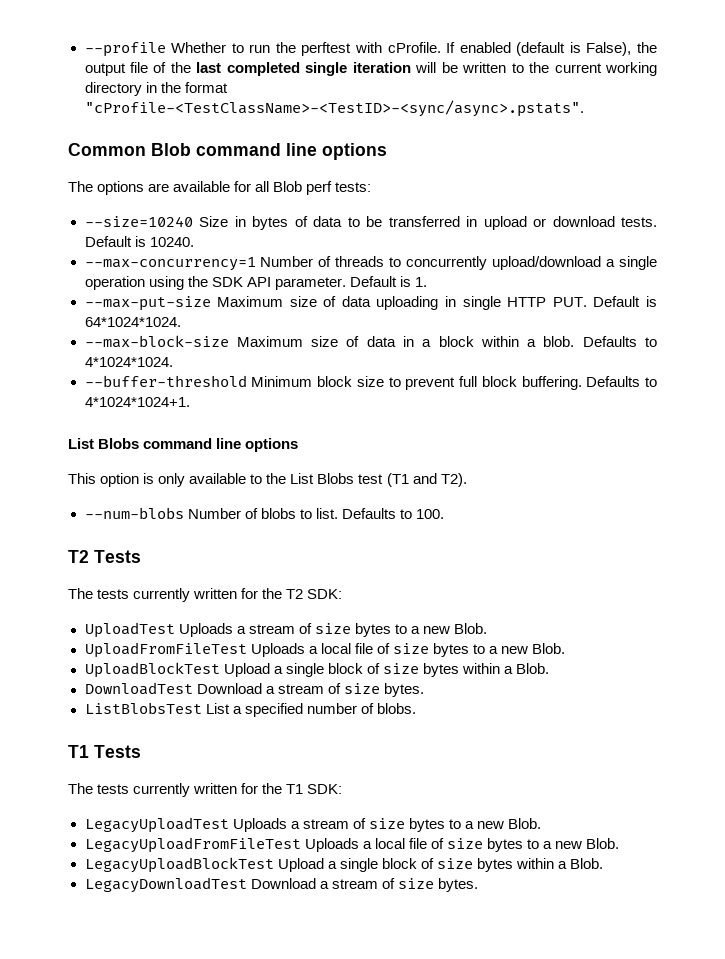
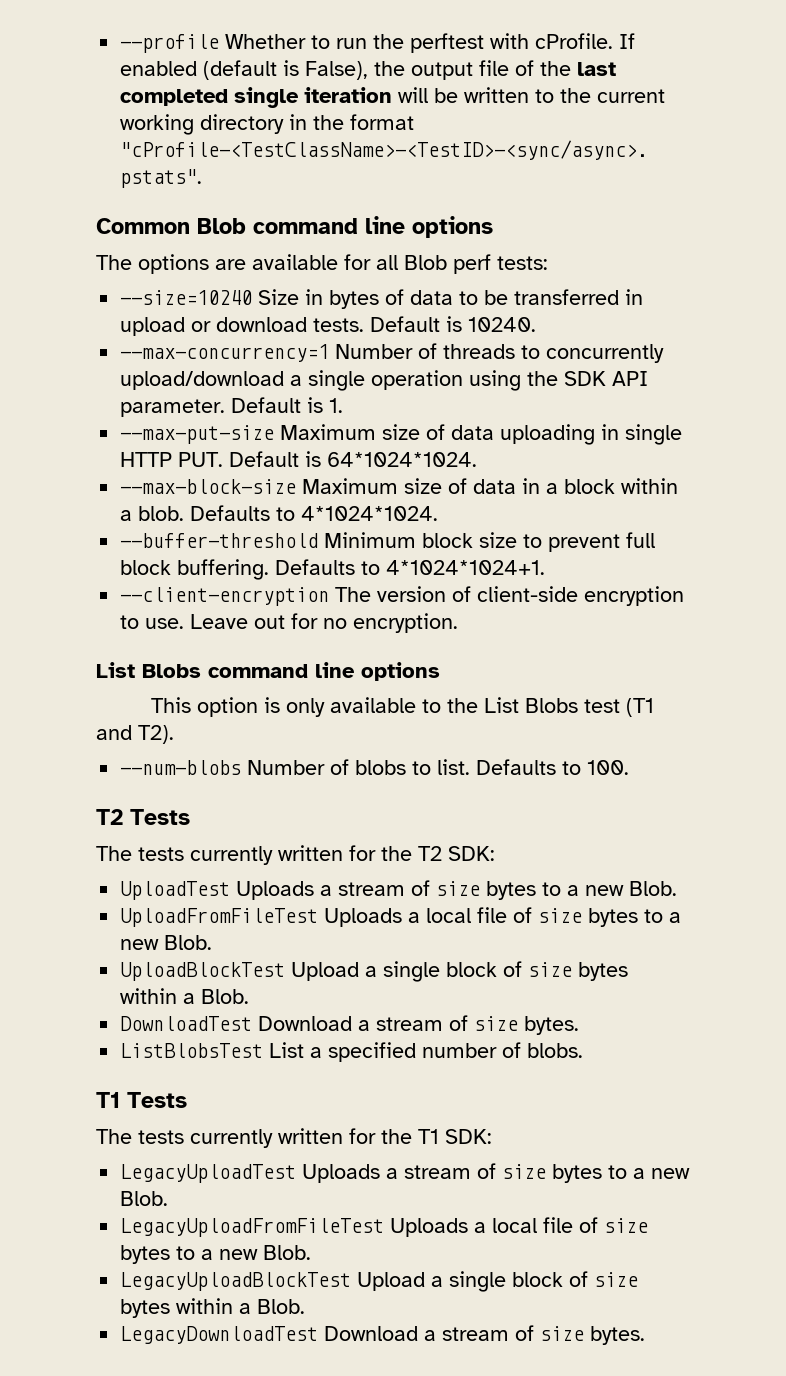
+ --client-encryption The version of client-side encryption to use. Leave out for no encryption.

